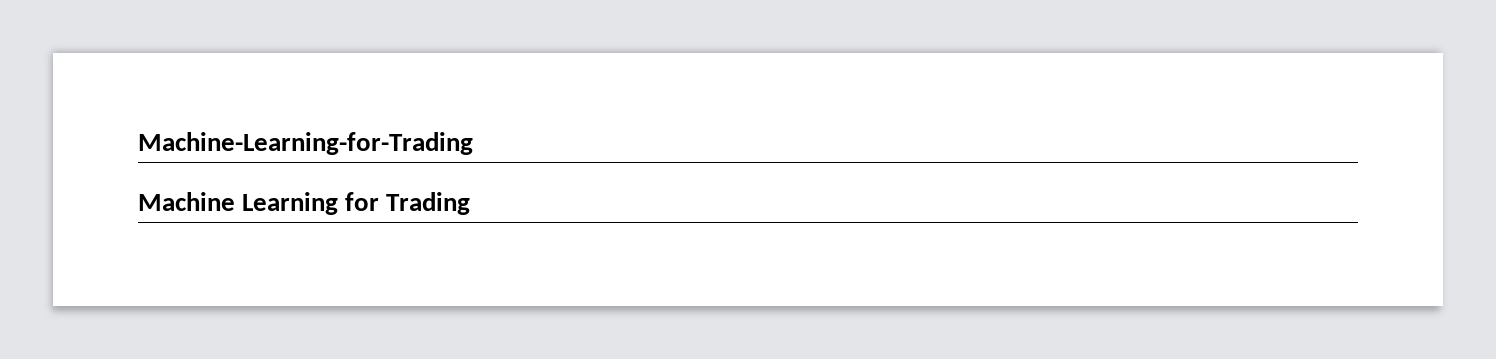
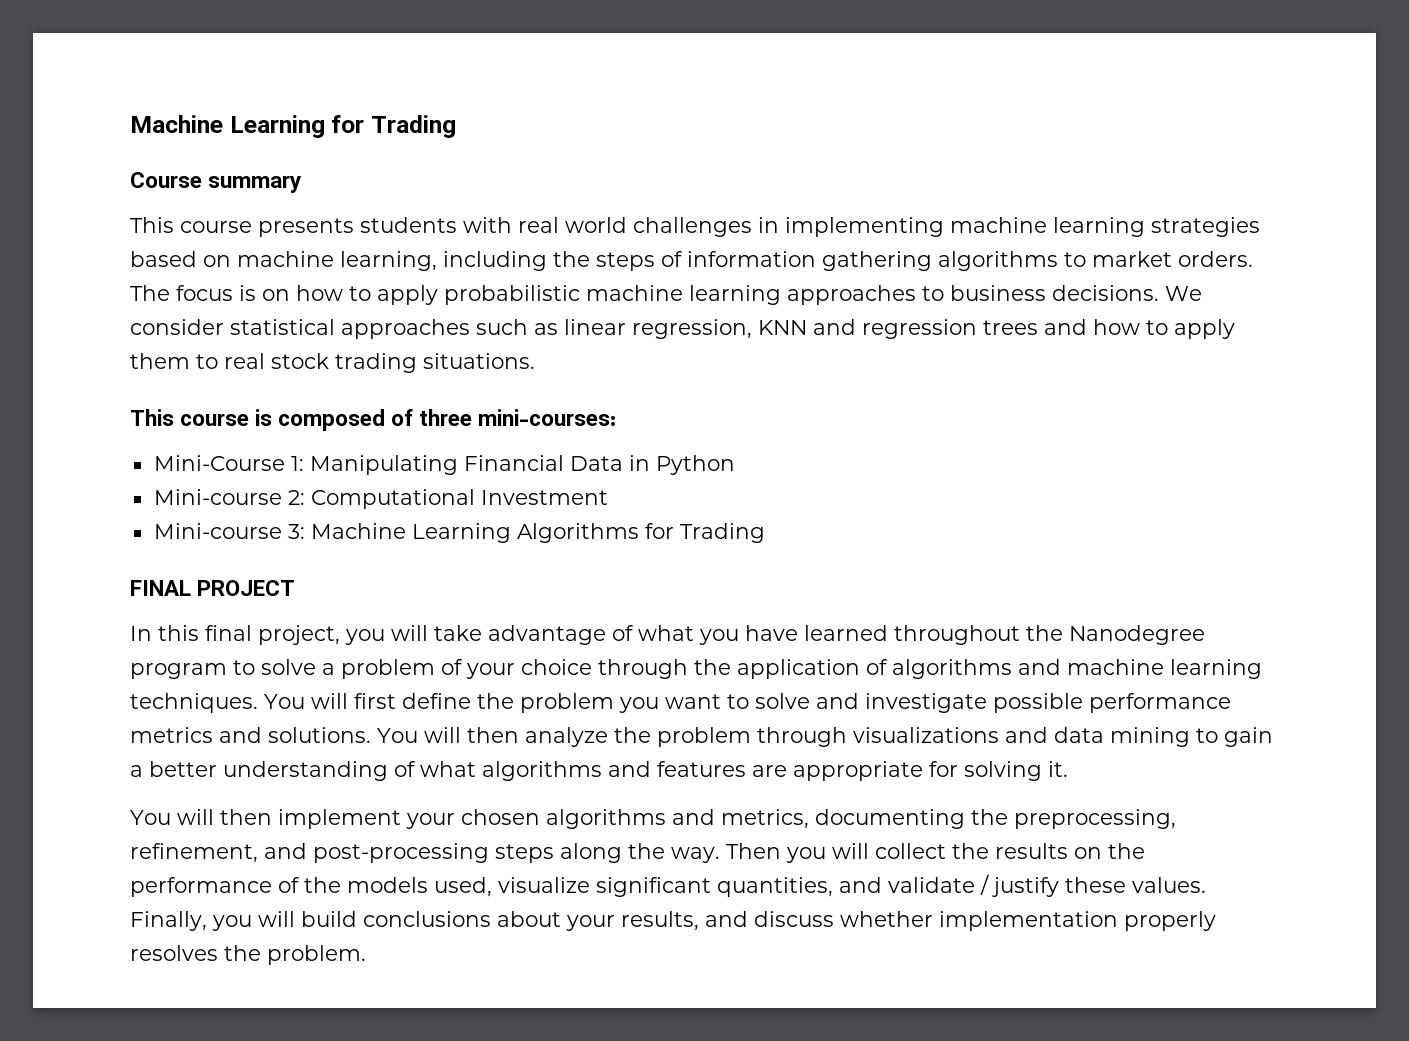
- Machine-Learning-for-Trading
+ Course summary
+ This course presents students with real world challenges in implementing machine learning strategies based on machine learning, including the steps of information gathering algorithms to market orders. The focus is on how to apply probabilistic machine learning approaches to business decisions. We consider statistical approaches such as linear regression, KNN and regression trees and how to apply them to real stock trading situations.
+ This course is composed of three mini-courses:
+ Mini-Course 1: Manipulating Financial Data in Python
+ Mini-course 2: Computational Investment
+ Mini-course 3: Machine Learning Algorithms for Trading
+ FINAL PROJECT
+ In this final project, you will take advantage of what you have learned throughout the Nanodegree program to solve a problem of your choice through the application of algorithms and machine learning techniques. You will first define the problem you want to solve and investigate possible performance metrics and solutions. You will then analyze the problem through visualizations and data mining to gain a better understanding of what algorithms and features are appropriate for solving it.
+ You will then implement your chosen algorithms and metrics, documenting the preprocessing, refinement, and post-processing steps along the way. Then you will collect the results on the performance of the models used, visualize significant quantities, and validate / justify these values. Finally, you will build conclusions about your results, and discuss whether implementation properly resolves the problem.

